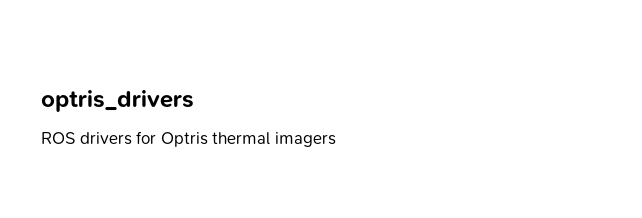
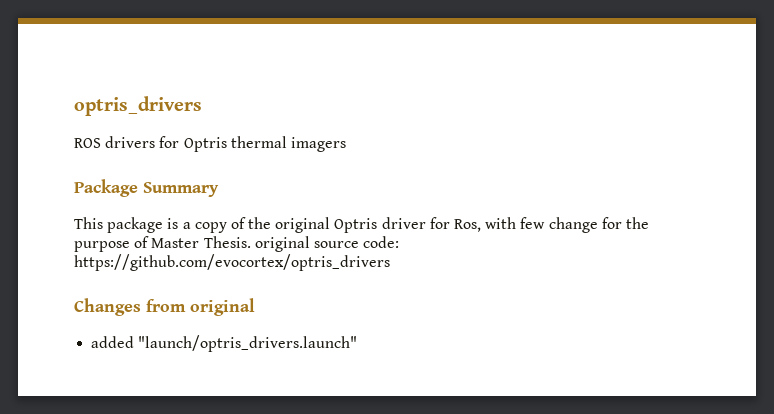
+ Package Summary
+ This package is a copy of the original Optris driver for Ros, with few change for the purpose of Master Thesis. original source code: https://github.com/evocortex/optris_drivers
+ Changes from original
+ added "launch/optris_drivers.launch"

